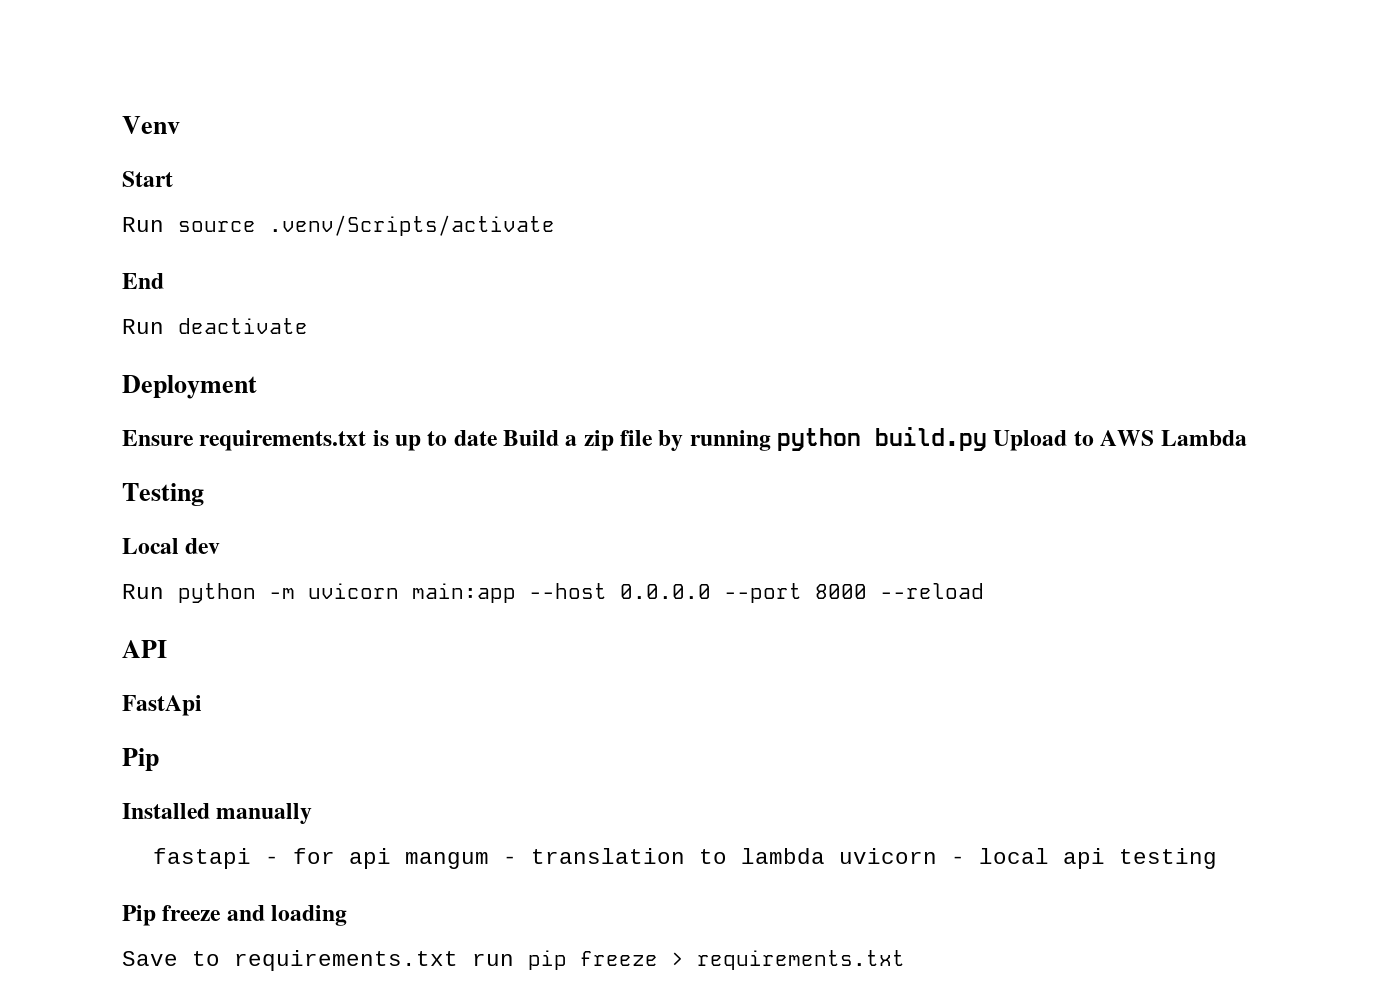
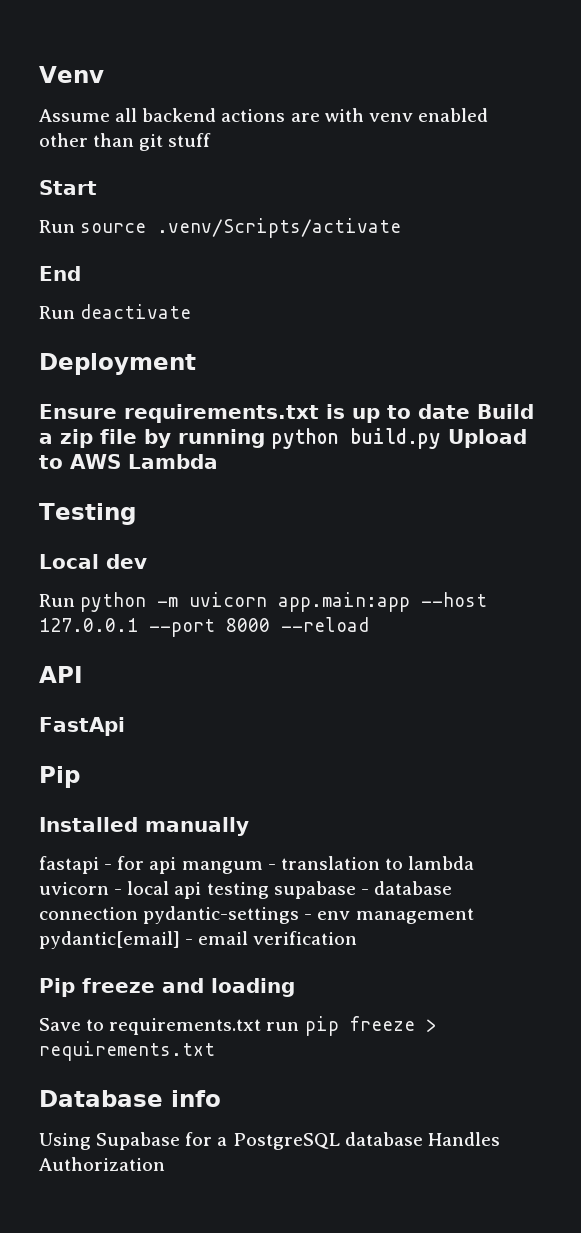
+ Assume all backend actions are with venv enabled other than git stuff
- Run python -m uvicorn main:app --host 0.0.0.0 --port 8000 --reload
+ Run python -m uvicorn app.main:app --host 127.0.0.1 --port 8000 --reload
- fastapi - for api mangum - translation to lambda uvicorn - local api testing
+ fastapi - for api mangum - translation to lambda uvicorn - local api testing supabase - database connection pydantic-settings - env management pydantic[email] - email verification
+ Database info
+ Using Supabase for a PostgreSQL database Handles Authorization

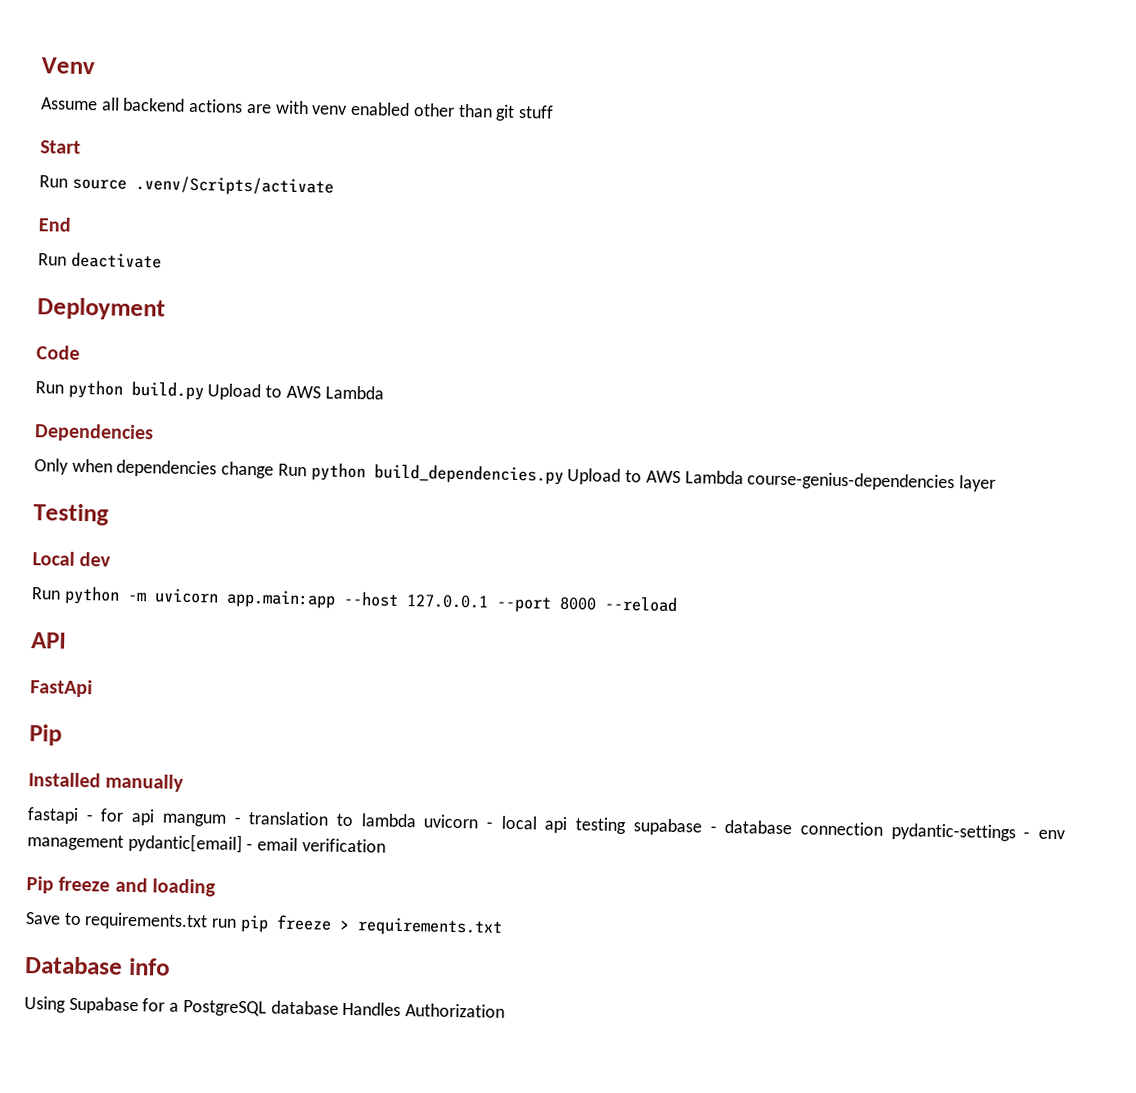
- Ensure requirements.txt is up to date Build a zip file by running python build.py Upload to AWS Lambda
+ Code
+ Run python build.py Upload to AWS Lambda
+ Dependencies
+ Only when dependencies change Run python build_dependencies.py Upload to AWS Lambda course-genius-dependencies layer

